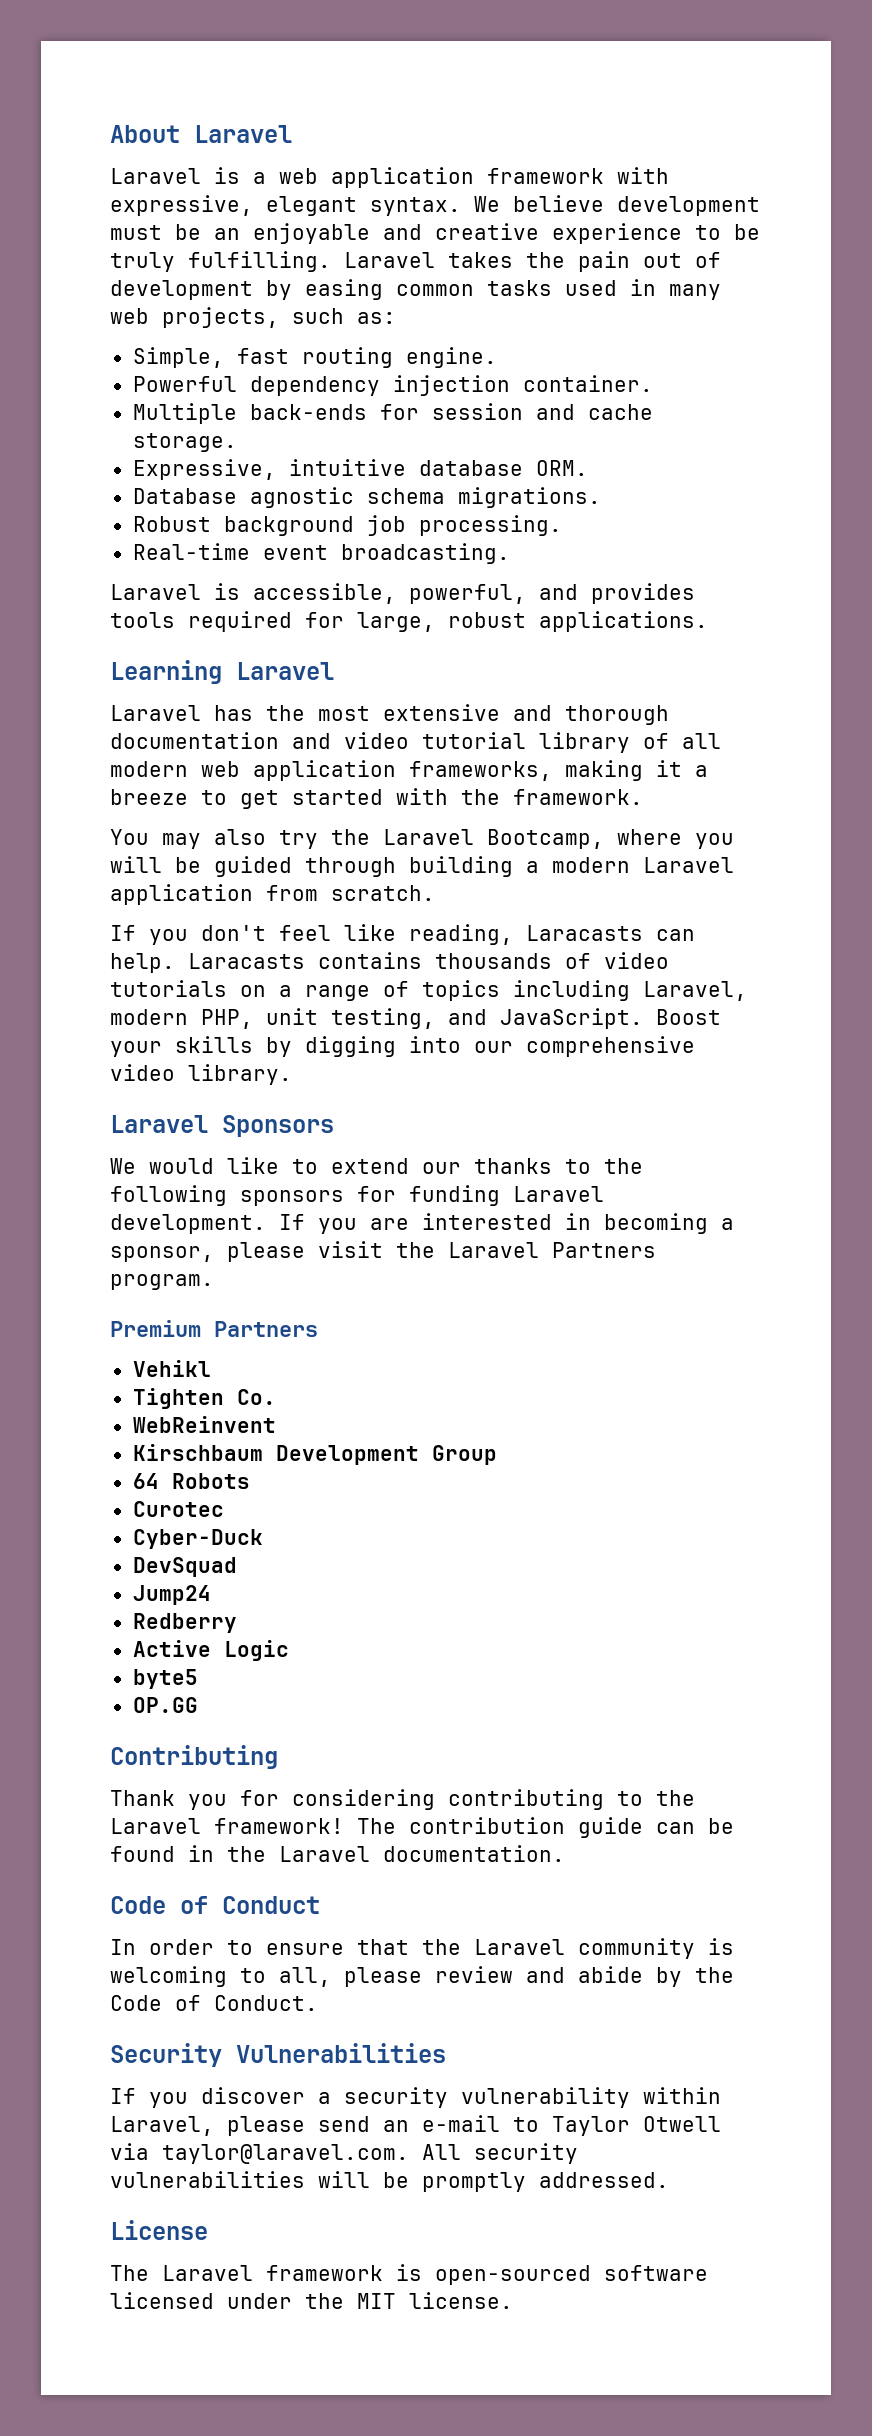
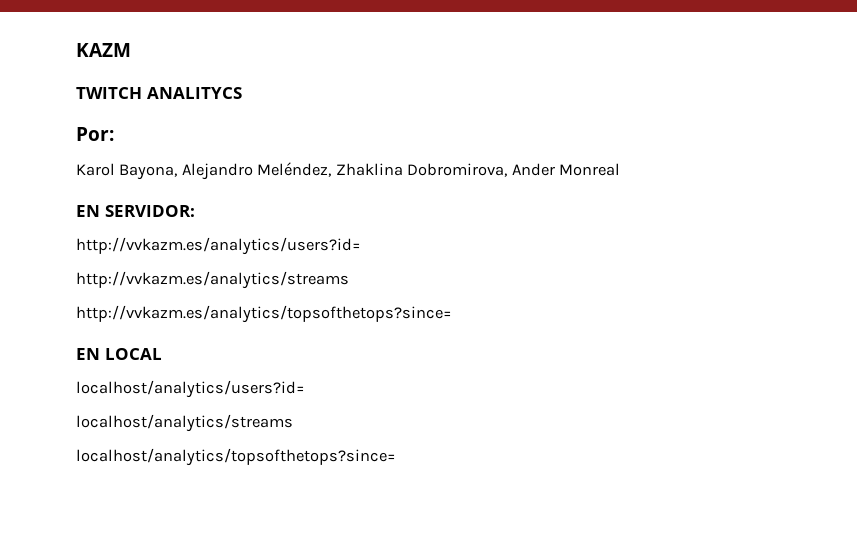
- About Laravel
- Laravel is a web application framework with expressive, elegant syntax. We believe development must be an enjoyable and creative experience to be truly fulfilling. Laravel takes the pain out of development by easing common tasks used in many web projects, such as:
- Simple, fast routing engine.
- Powerful dependency injection container.
- Multiple back-ends for session and cache storage.
- Expressive, intuitive database ORM.
- Database agnostic schema migrations.
- Robust background job processing.
- Real-time event broadcasting.
- Laravel is accessible, powerful, and provides tools required for large, robust applications.
- Learning Laravel
- Laravel has the most extensive and thorough documentation and video tutorial library of all modern web application frameworks, making it a breeze to get started with the framework.
- You may also try the Laravel Bootcamp, where you will be guided through building a modern Laravel application from scratch.
- If you don't feel like reading, Laracasts can help. Laracasts contains thousands of video tutorials on a range of topics including Laravel, modern PHP, unit testing, and JavaScript. Boost your skills by digging into our comprehensive video library.
- Laravel Sponsors
- We would like to extend our thanks to the following sponsors for funding Laravel development. If you are interested in becoming a sponsor, please visit the Laravel Partners program.
- Premium Partners
- Vehikl
- Tighten Co.
- WebReinvent
- Kirschbaum Development Group
- 64 Robots
- Curotec
- Cyber-Duck
- DevSquad
- Jump24
- Redberry
- Active Logic
- byte5
- OP.GG
- Contributing
- Thank you for considering contributing to the Laravel framework! The contribution guide can be found in the Laravel documentation.
- Code of Conduct
- In order to ensure that the Laravel community is welcoming to all, please review and abide by the Code of Conduct.
- Security Vulnerabilities
- If you discover a security vulnerability within Laravel, please send an e-mail to Taylor Otwell via taylor@laravel.com. All security vulnerabilities will be promptly addressed.
- License
- The Laravel framework is open-sourced software licensed under the MIT license.
+ KAZM
+ TWITCH ANALITYCS
+ Por:
+ Karol Bayona, Alejandro Meléndez, Zhaklina Dobromirova, Ander Monreal
+ EN SERVIDOR:
+ http://vvkazm.es/analytics/users?id=
+ http://vvkazm.es/analytics/streams
+ http://vvkazm.es/analytics/topsofthetops?since=
+ EN LOCAL
+ localhost/analytics/users?id=
+ localhost/analytics/streams
+ localhost/analytics/topsofthetops?since=

